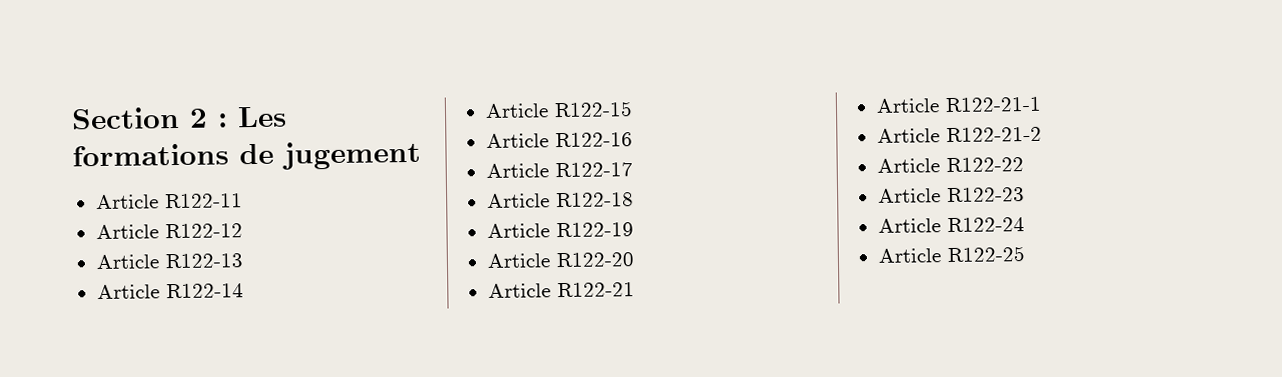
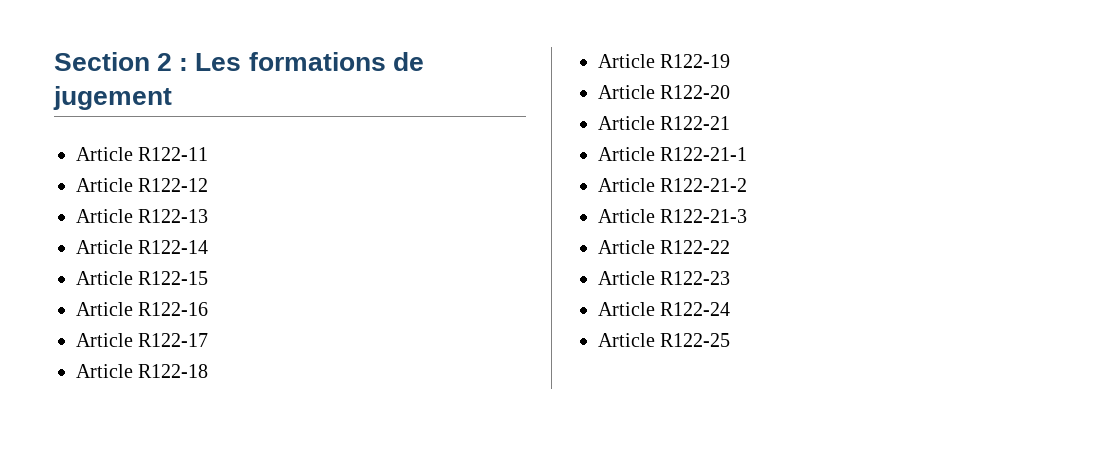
+ Article R122-21-3

